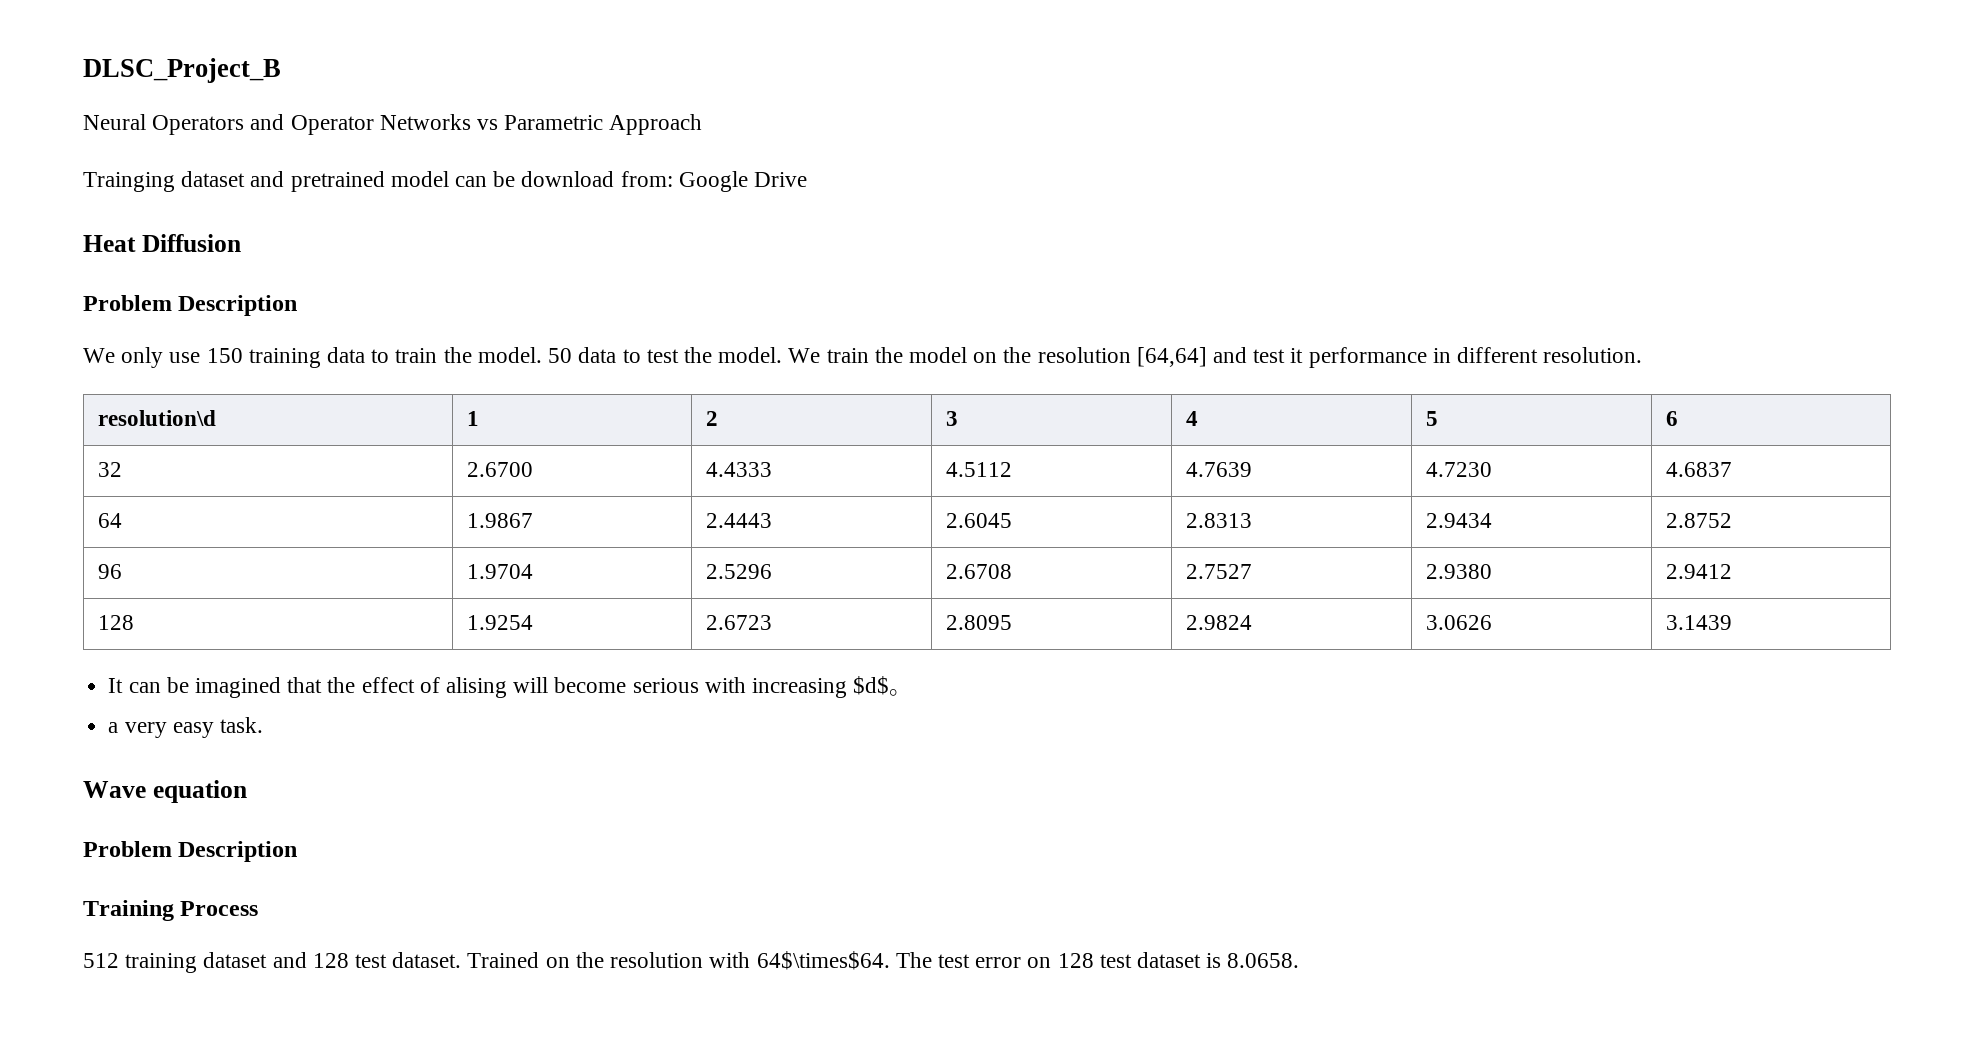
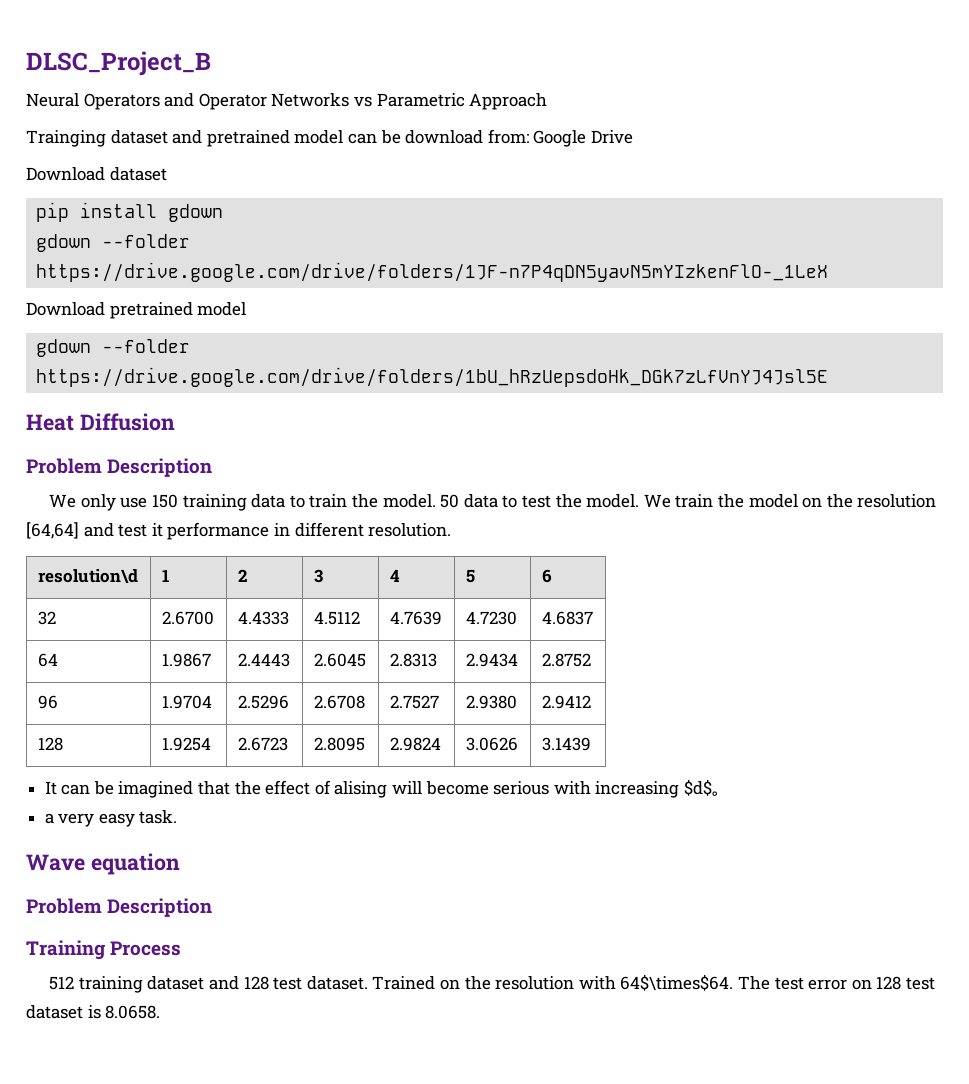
+ Download dataset
+ pip install gdown
+ gdown --folder https://drive.google.com/drive/folders/1JF-n7P4qDN5yavN5mYIzkenFlO-_1LeX
+ Download pretrained model
+ gdown --folder https://drive.google.com/drive/folders/1bU_hRzUepsdoHk_DGk7zLfVnYJ4Jsl5E

